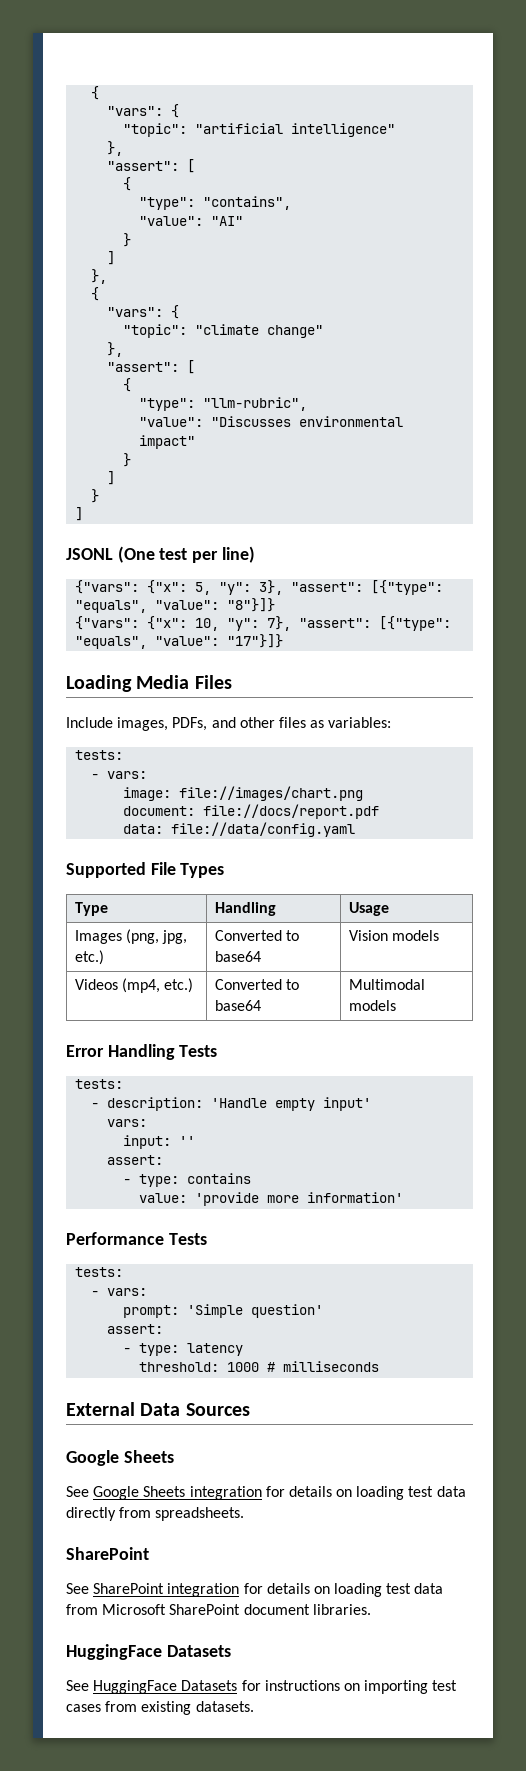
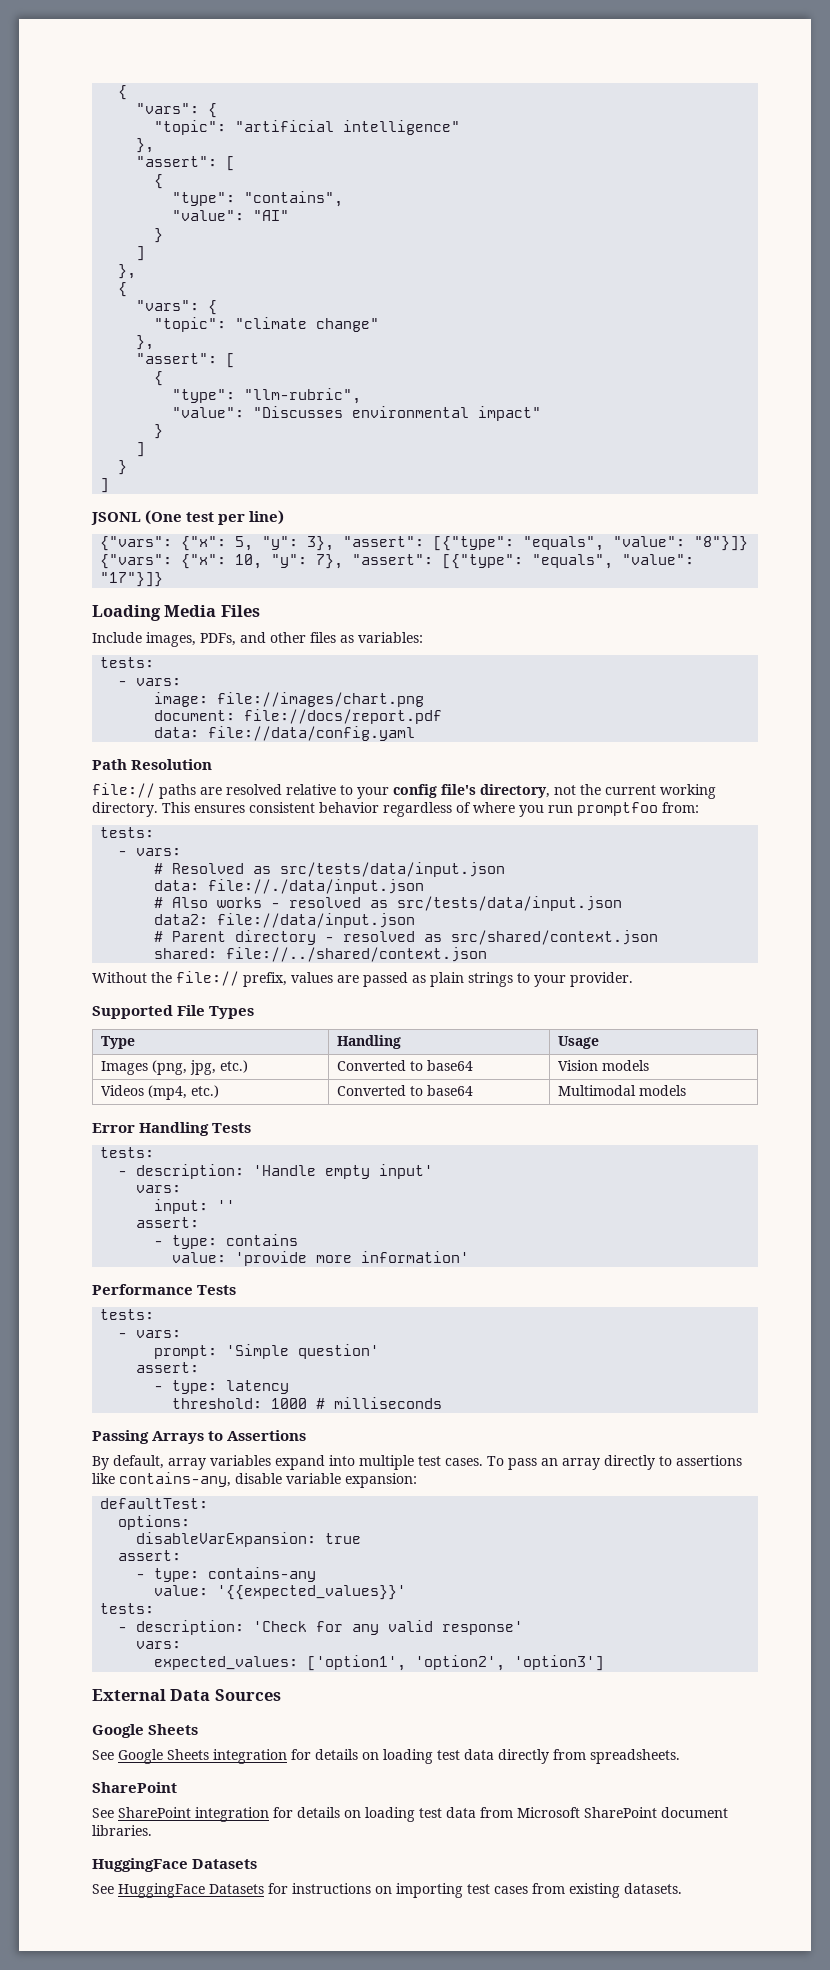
+ Path Resolution
+ file:// paths are resolved relative to your config file's directory, not the current working directory. This ensures consistent behavior regardless of where you run promptfoo from:
+ tests:
+ - vars:
+ # Resolved as src/tests/data/input.json
+ data: file://./data/input.json
+ # Also works - resolved as src/tests/data/input.json
+ data2: file://data/input.json
+ # Parent directory - resolved as src/shared/context.json
+ shared: file://../shared/context.json
+ Without the file:// prefix, values are passed as plain strings to your provider.
+ Passing Arrays to Assertions
+ By default, array variables expand into multiple test cases. To pass an array directly to assertions like contains-any, disable variable expansion:
+ defaultTest:
+ options:
+ disableVarExpansion: true
+ assert:
+ - type: contains-any
+ value: '{{expected_values}}'
+ tests:
+ - description: 'Check for any valid response'
+ vars:
+ expected_values: ['option1', 'option2', 'option3']

